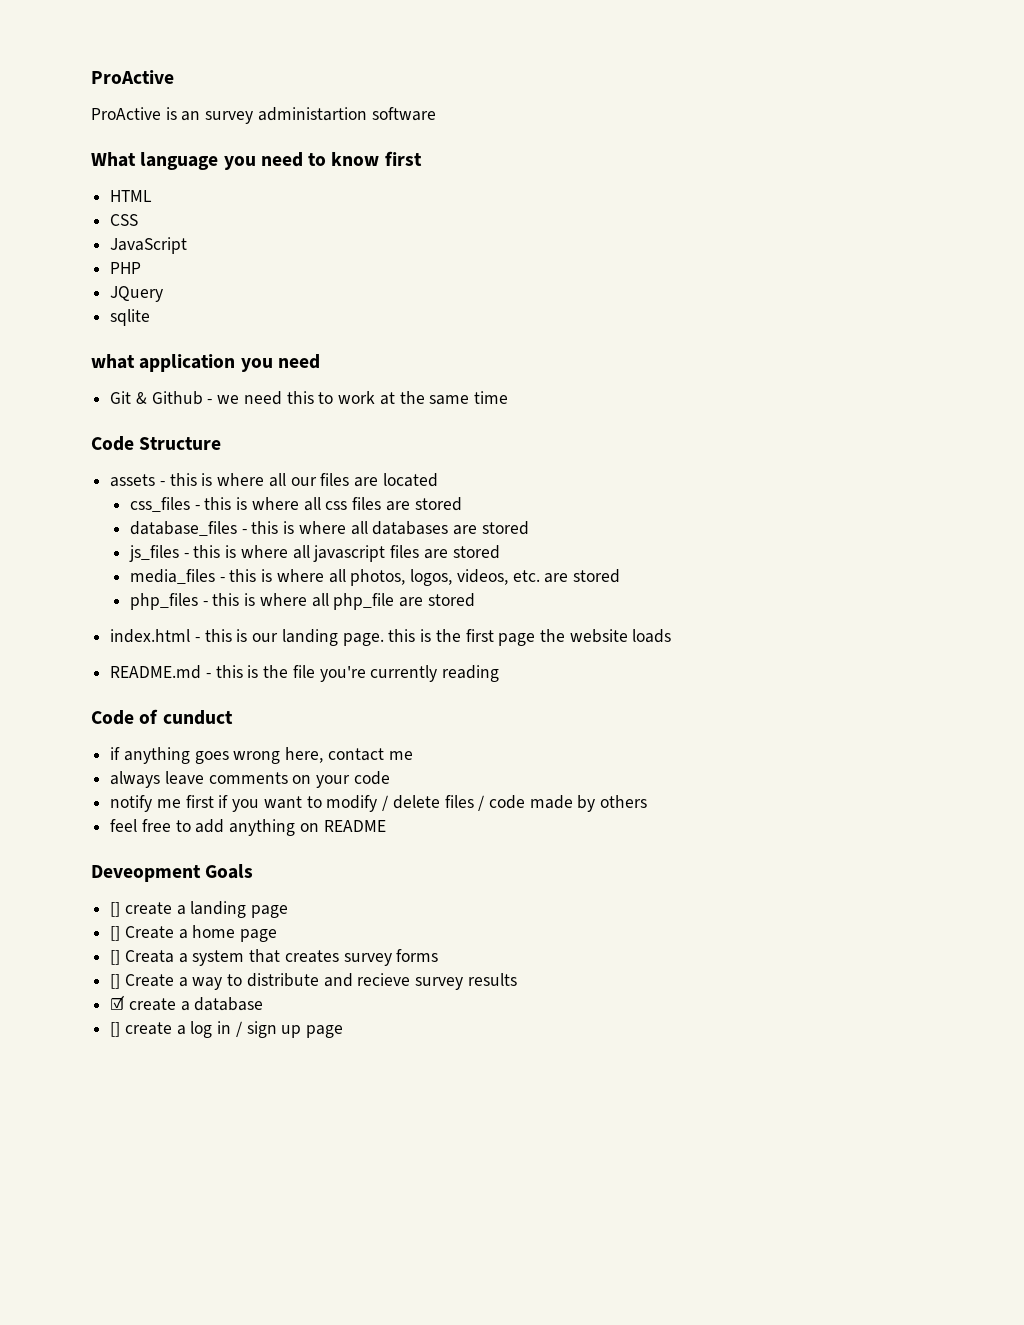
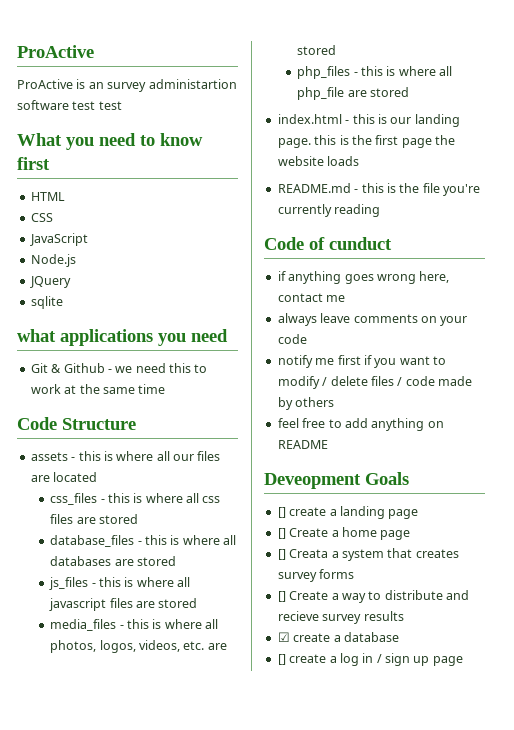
- ProActive is an survey administartion software
+ ProActive is an survey administartion software test test
- What language you need to know first
+ What you need to know first
- PHP
+ Node.js
- what application you need
+ what applications you need

